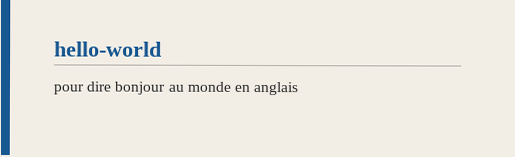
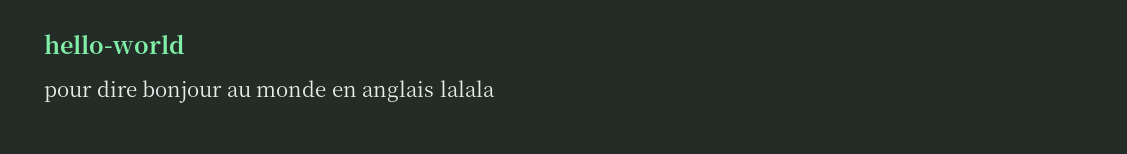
- pour dire bonjour au monde en anglais
+ pour dire bonjour au monde en anglais lalala

